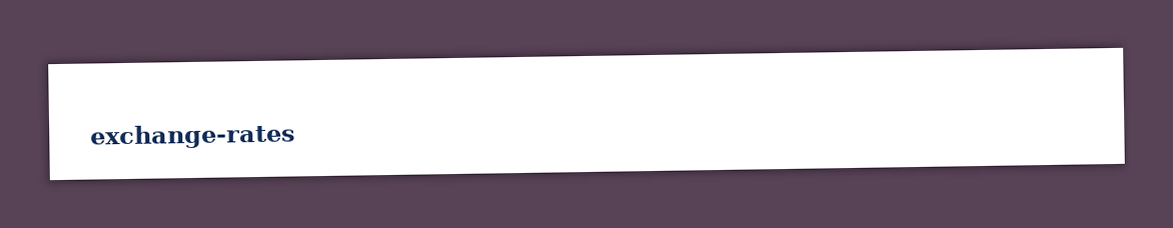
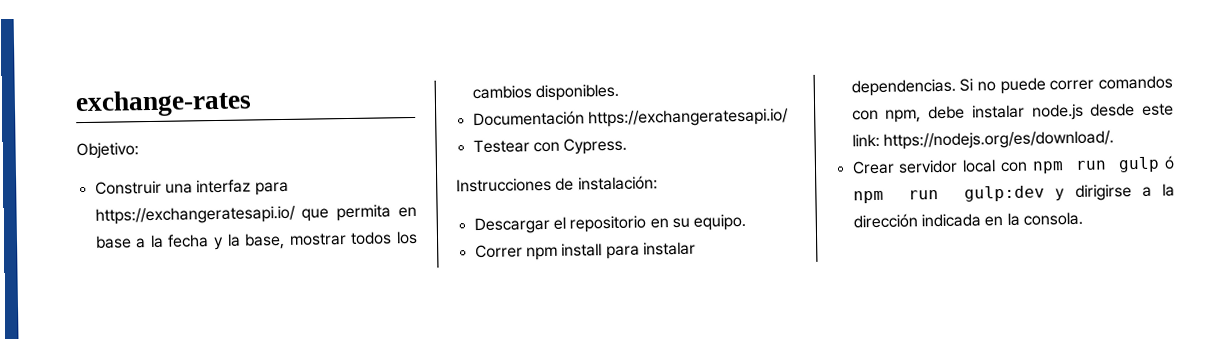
+ Objetivo:
+ Construir una interfaz para https://exchangeratesapi.io/ que permita en base a la fecha y la base, mostrar todos los cambios disponibles.
+ Documentación https://exchangeratesapi.io/
+ Testear con Cypress.
+ Instrucciones de instalación:
+ Descargar el repositorio en su equipo.
+ Correr npm install para instalar dependencias. Si no puede correr comandos con npm, debe instalar node.js desde este link: https://nodejs.org/es/download/.
+ Crear servidor local con npm run gulp ó npm run gulp:dev y dirigirse a la dirección indicada en la consola.

